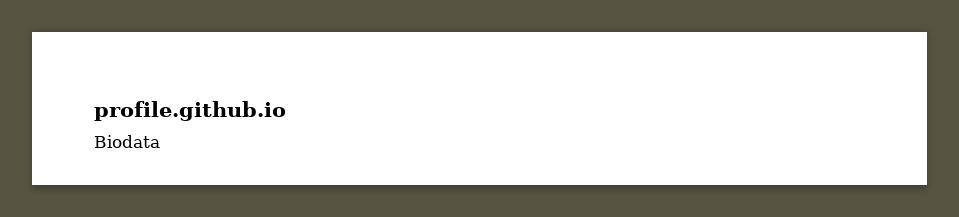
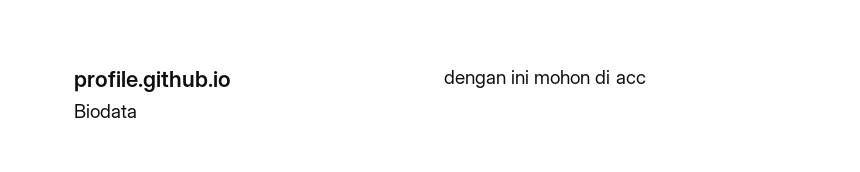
+ dengan ini mohon di acc

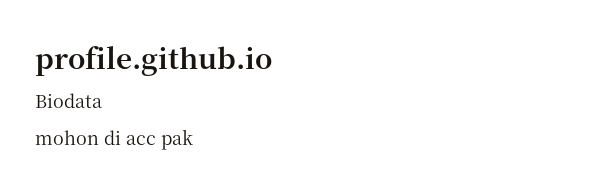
- dengan ini mohon di acc
+ mohon di acc pak

